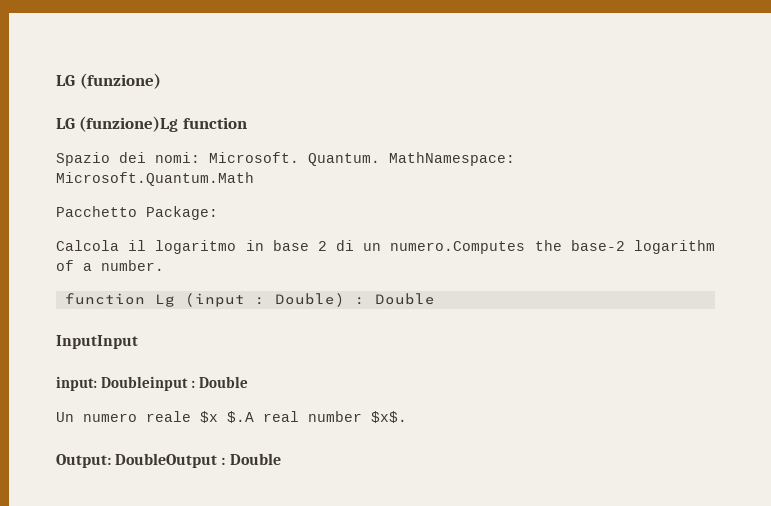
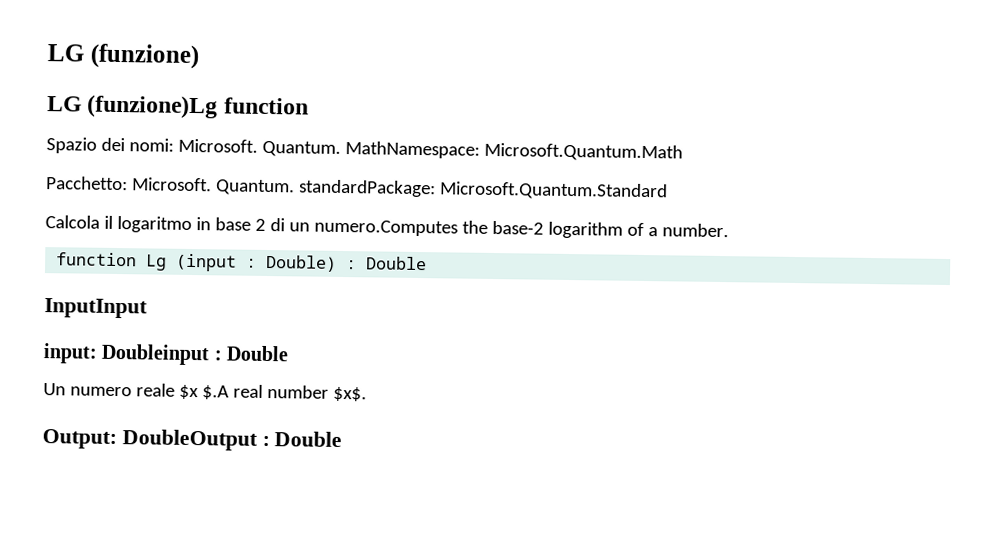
- Pacchetto Package:
+ Pacchetto: Microsoft. Quantum. standardPackage: Microsoft.Quantum.Standard

